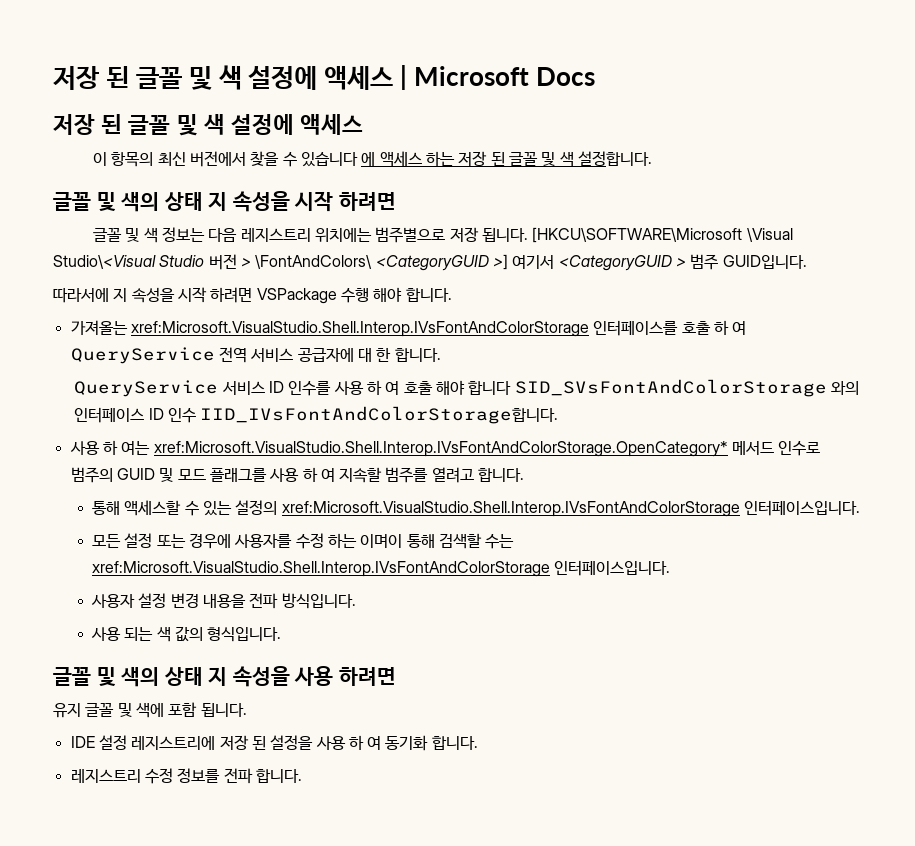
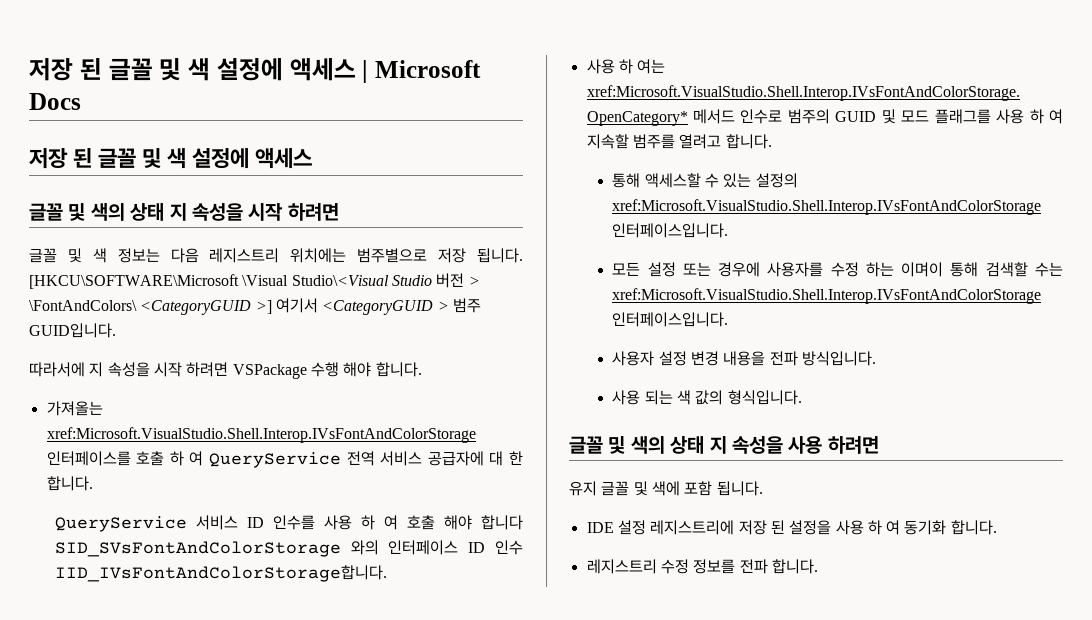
- 이 항목의 최신 버전에서 찾을 수 있습니다 에 액세스 하는 저장 된 글꼴 및 색 설정합니다.

